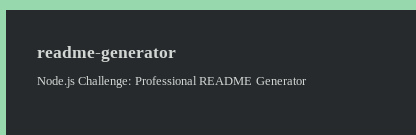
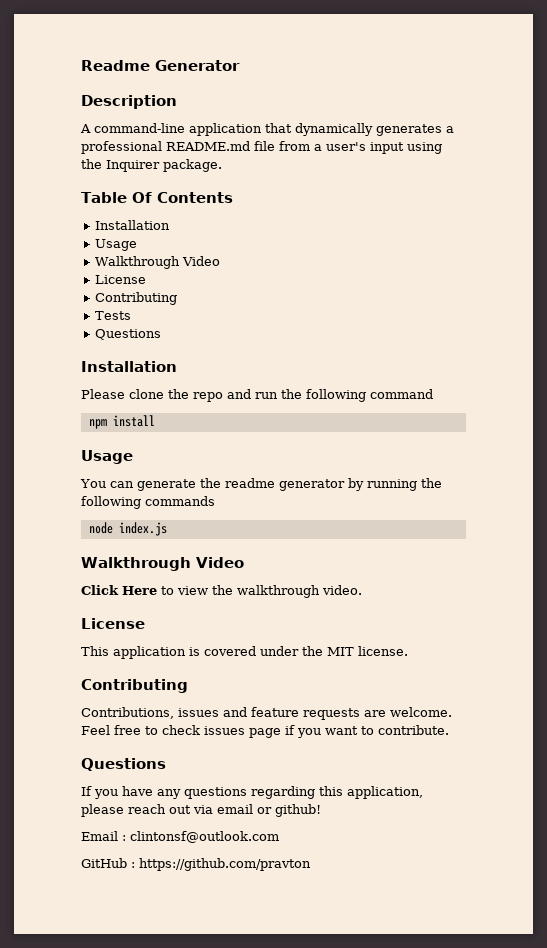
- readme-generator
- Node.js Challenge: Professional README Generator
+ Readme Generator
+ Description
+ A command-line application that dynamically generates a professional README.md file from a user's input using the Inquirer package.
+ Table Of Contents
+ Installation
+ Usage
+ Walkthrough Video
+ License
+ Contributing
+ Tests
+ Questions
+ Installation
+ Please clone the repo and run the following command
+ npm install
+ Usage
+ You can generate the readme generator by running the following commands
+ node index.js
+ Walkthrough Video
+ Click Here to view the walkthrough video.
+ License
+ This application is covered under the MIT license.
+ Contributing
+ Contributions, issues and feature requests are welcome. Feel free to check issues page if you want to contribute.
+ Questions
+ If you have any questions regarding this application, please reach out via email or github!
+ Email : clintonsf@outlook.com
+ GitHub : https://github.com/pravton

